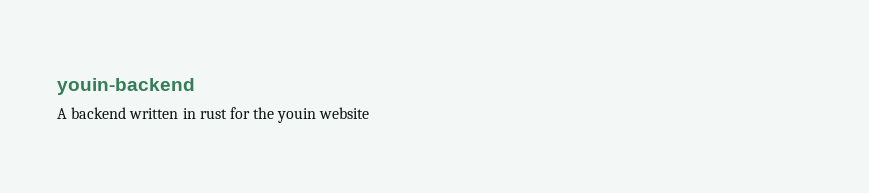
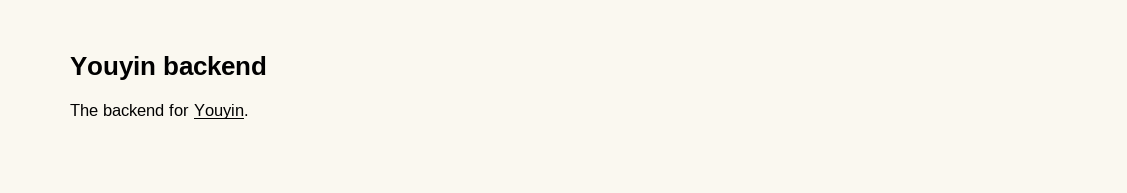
- youin-backend
- A backend written in rust for the youin website
+ Youyin backend
+ The backend for Youyin.

